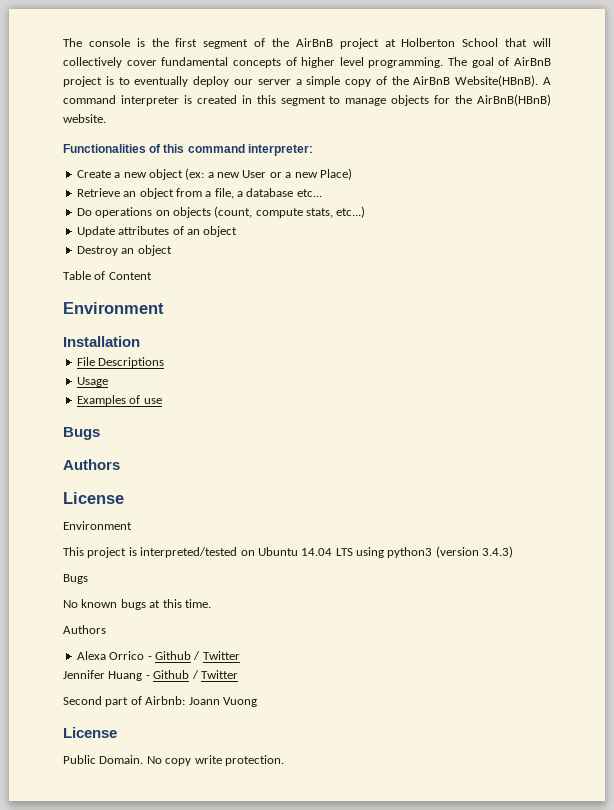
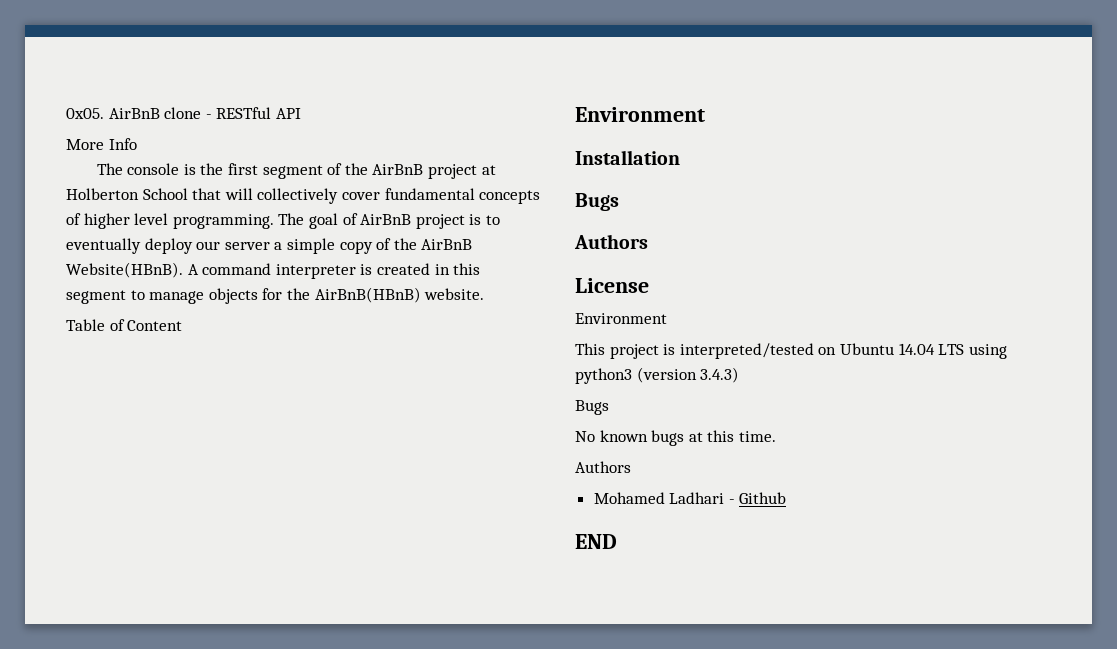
+ 0x05. AirBnB clone - RESTful API
+ More Info
- Functionalities of this command interpreter:
- Create a new object (ex: a new User or a new Place)
- Retrieve an object from a file, a database etc...
- Do operations on objects (count, compute stats, etc...)
- Update attributes of an object
- Destroy an object
- File Descriptions
- Usage
- Examples of use
- Alexa Orrico - Github / Twitter
- Jennifer Huang - Github / Twitter
- Second part of Airbnb: Joann Vuong
- License
- Public Domain. No copy write protection.
+ Mohamed Ladhari - Github
+ END

